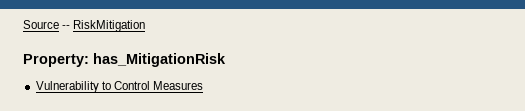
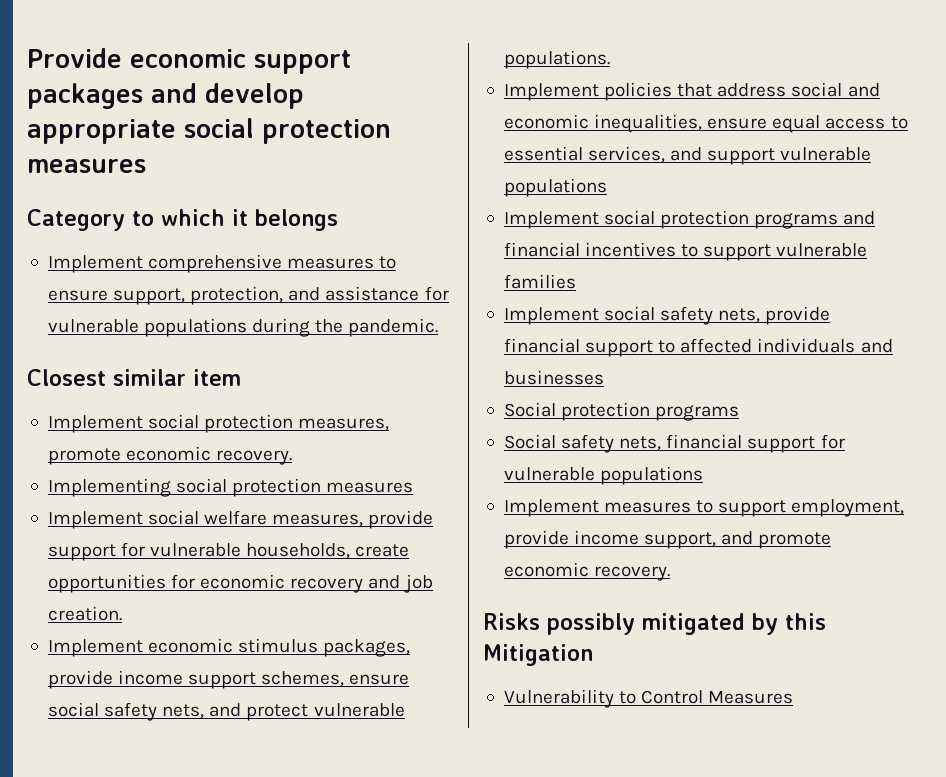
- Source -- RiskMitigation
- Property: has_MitigationRisk
+ Provide economic support packages and develop appropriate social protection measures
+ Category to which it belongs
+ Implement comprehensive measures to ensure support, protection, and assistance for vulnerable populations during the pandemic.
+ Closest similar item
+ Implement social protection measures, promote economic recovery.
+ Implementing social protection measures
+ Implement social welfare measures, provide support for vulnerable households, create opportunities for economic recovery and job creation.
+ Implement economic stimulus packages, provide income support schemes, ensure social safety nets, and protect vulnerable populations.
+ Implement policies that address social and economic inequalities, ensure equal access to essential services, and support vulnerable populations
+ Implement social protection programs and financial incentives to support vulnerable families
+ Implement social safety nets, provide financial support to affected individuals and businesses
+ Social protection programs
+ Social safety nets, financial support for vulnerable populations
+ Implement measures to support employment, provide income support, and promote economic recovery.
+ Risks possibly mitigated by this Mitigation

